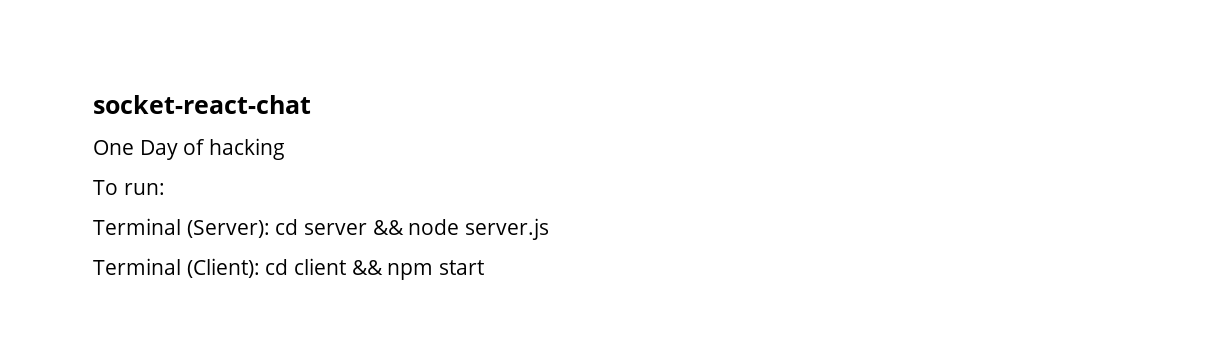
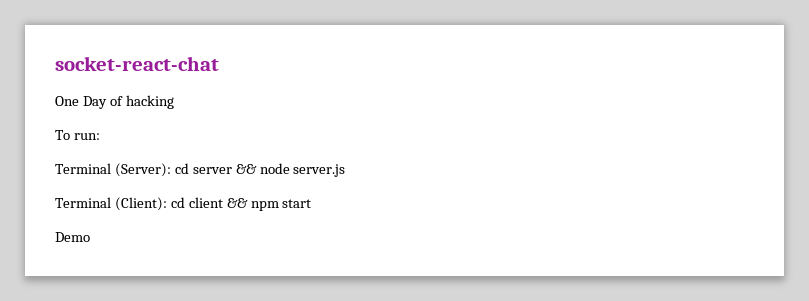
+ Demo

